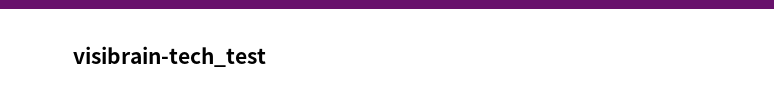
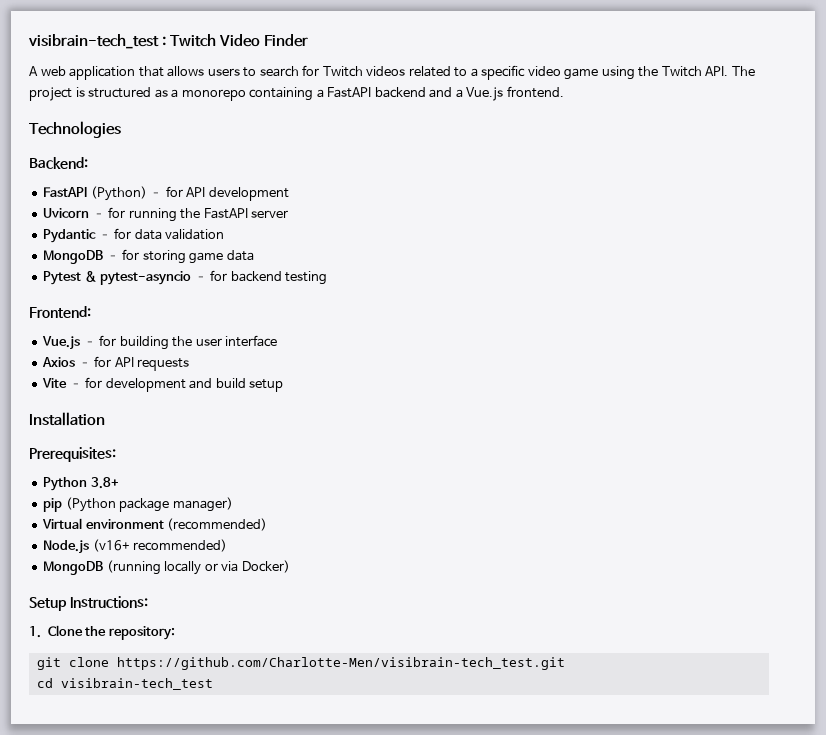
- visibrain-tech_test
+ visibrain-tech_test : Twitch Video Finder
+ A web application that allows users to search for Twitch videos related to a specific video game using the Twitch API. The project is structured as a monorepo containing a FastAPI backend and a Vue.js frontend.
+ Technologies
+ Backend:
+ FastAPI (Python) – for API development
+ Uvicorn – for running the FastAPI server
+ Pydantic – for data validation
+ MongoDB – for storing game data
+ Pytest & pytest-asyncio – for backend testing
+ Frontend:
+ Vue.js – for building the user interface
+ Axios – for API requests
+ Vite – for development and build setup
+ Installation
+ Prerequisites:
+ Python 3.8+
+ pip (Python package manager)
+ Virtual environment (recommended)
+ Node.js (v16+ recommended)
+ MongoDB (running locally or via Docker)
+ Setup Instructions:
+ 1. Clone the repository:
+ git clone https://github.com/Charlotte-Men/visibrain-tech_test.git
+ cd visibrain-tech_test

